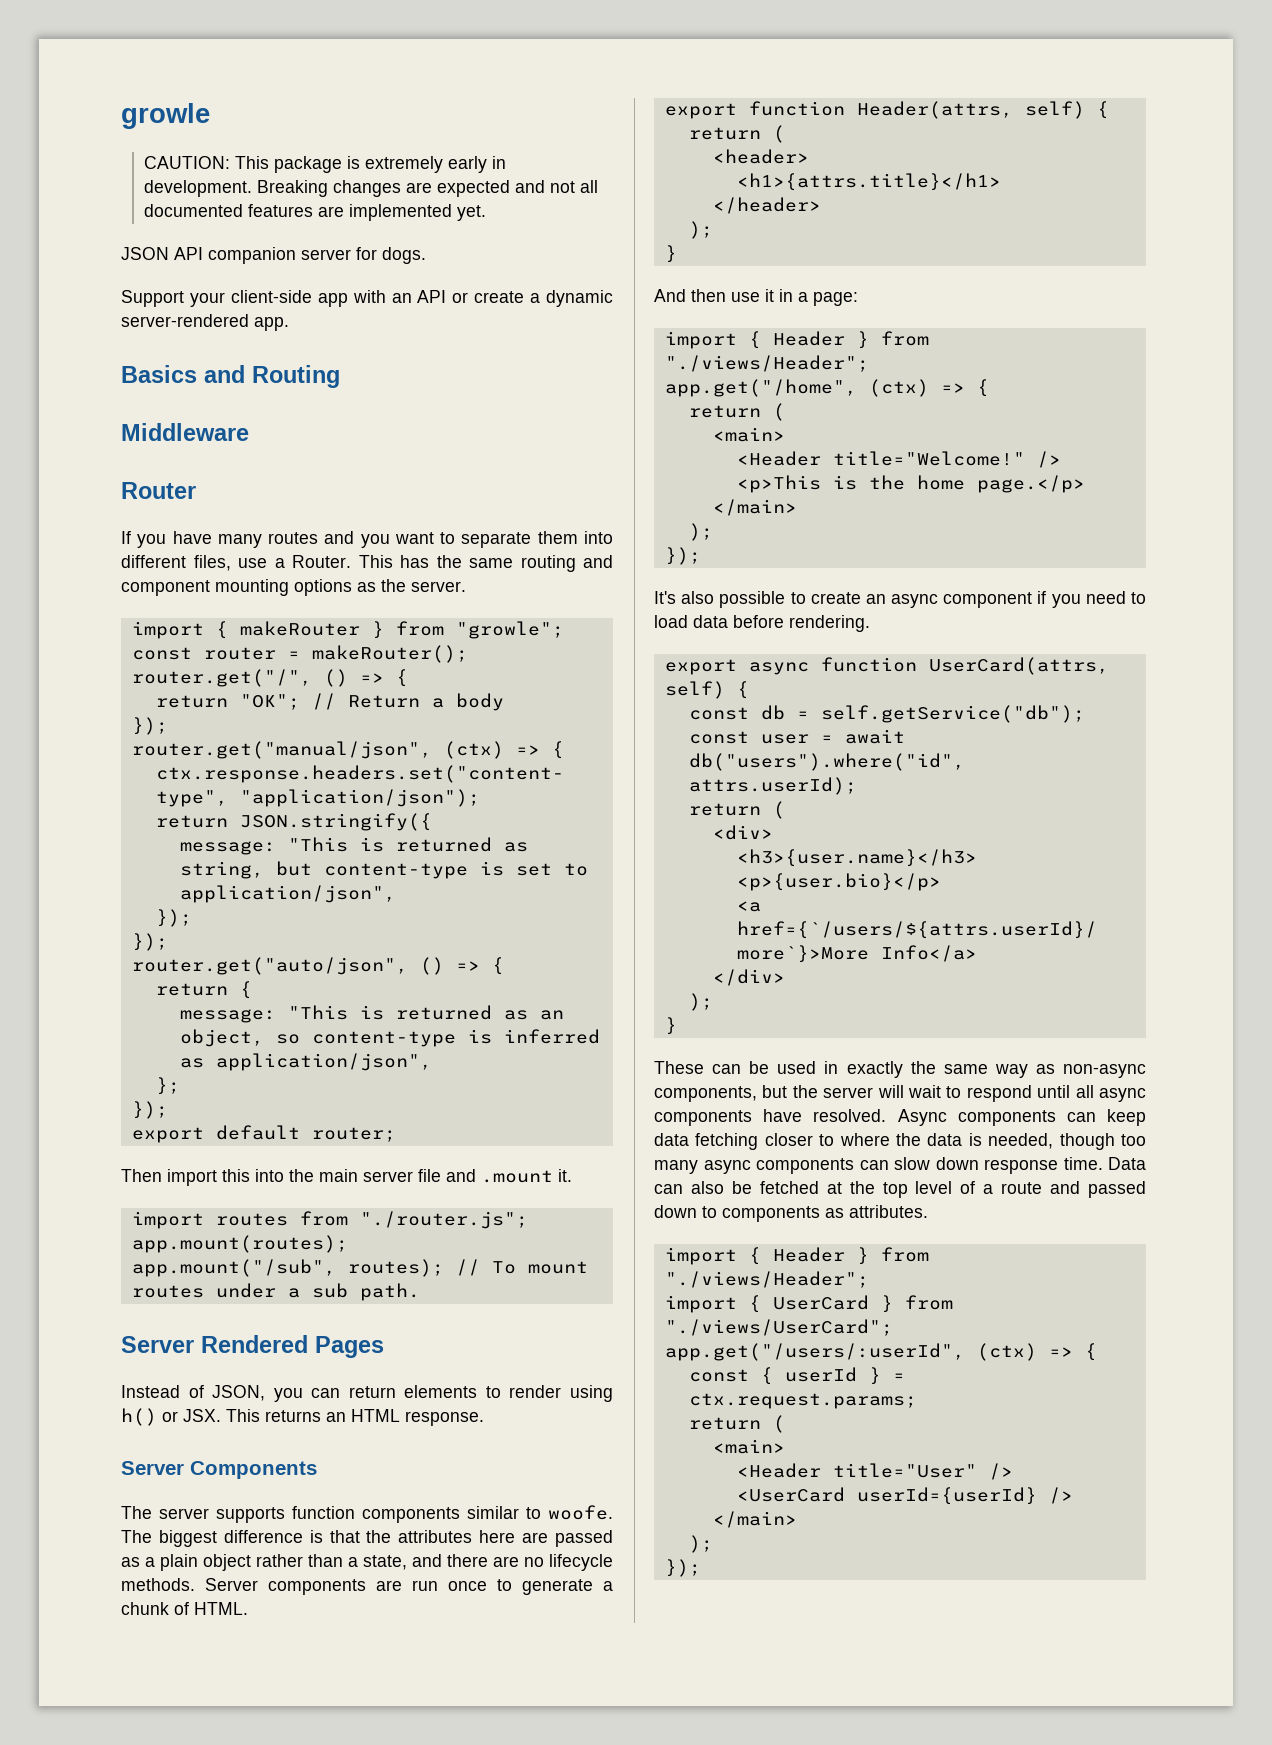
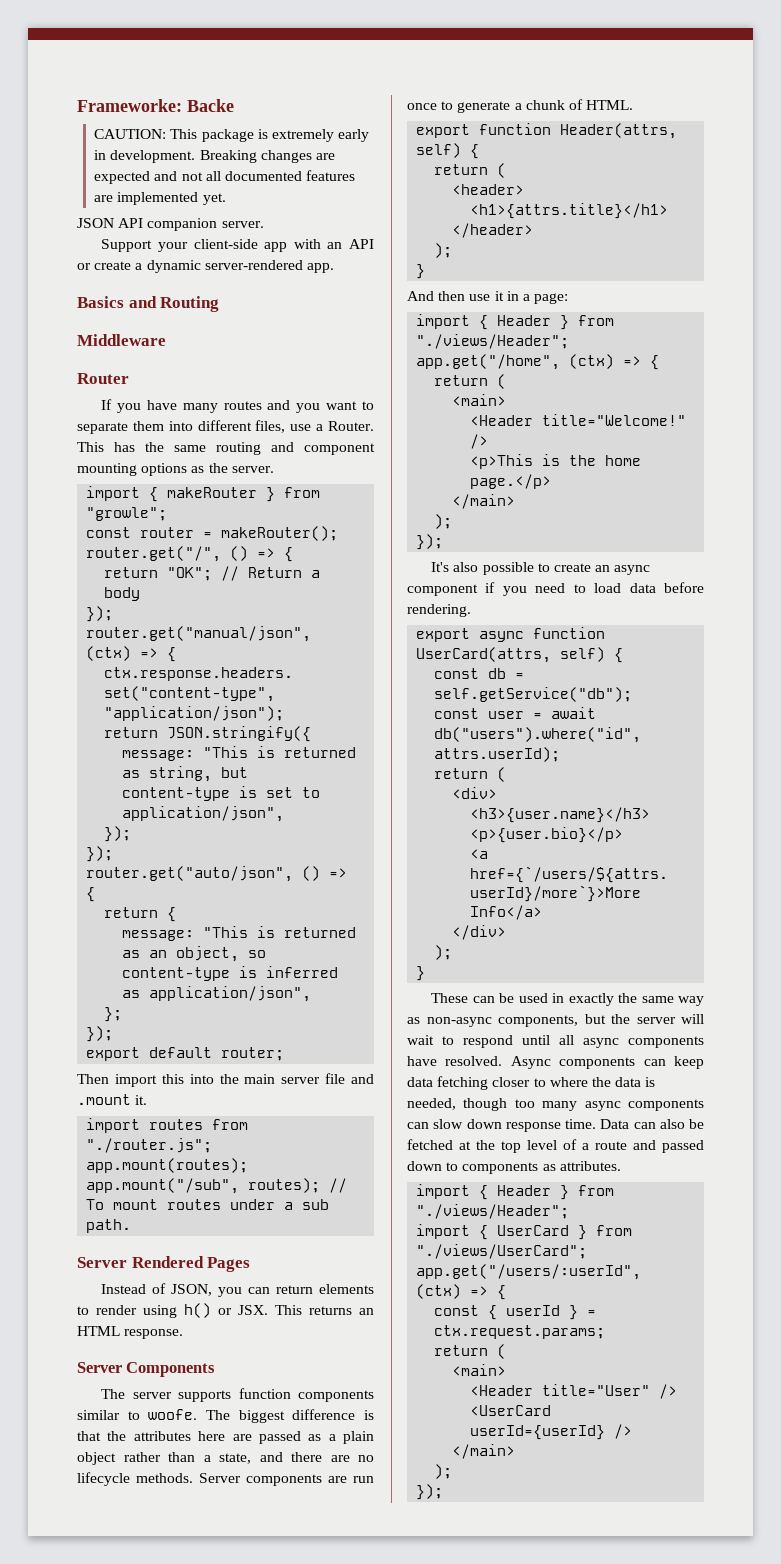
- growle
+ Frameworke: Backe
- JSON API companion server for dogs.
+ JSON API companion server.

